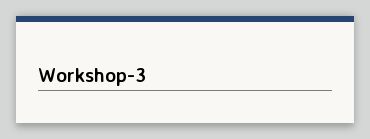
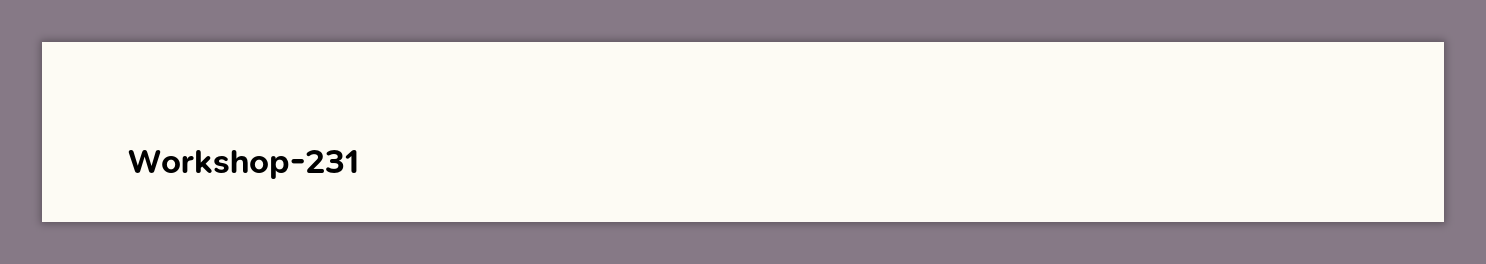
- Workshop-3
+ Workshop-231

